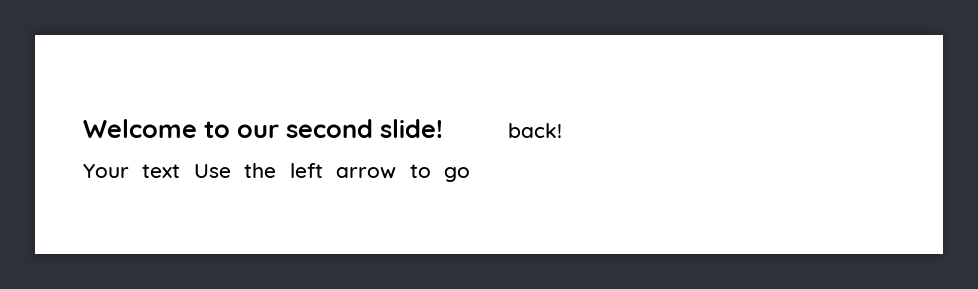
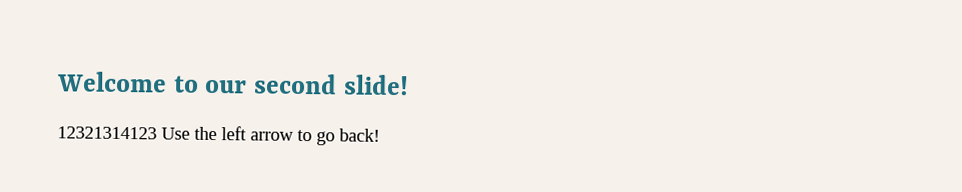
- Your text Use the left arrow to go back!
+ 12321314123 Use the left arrow to go back!

